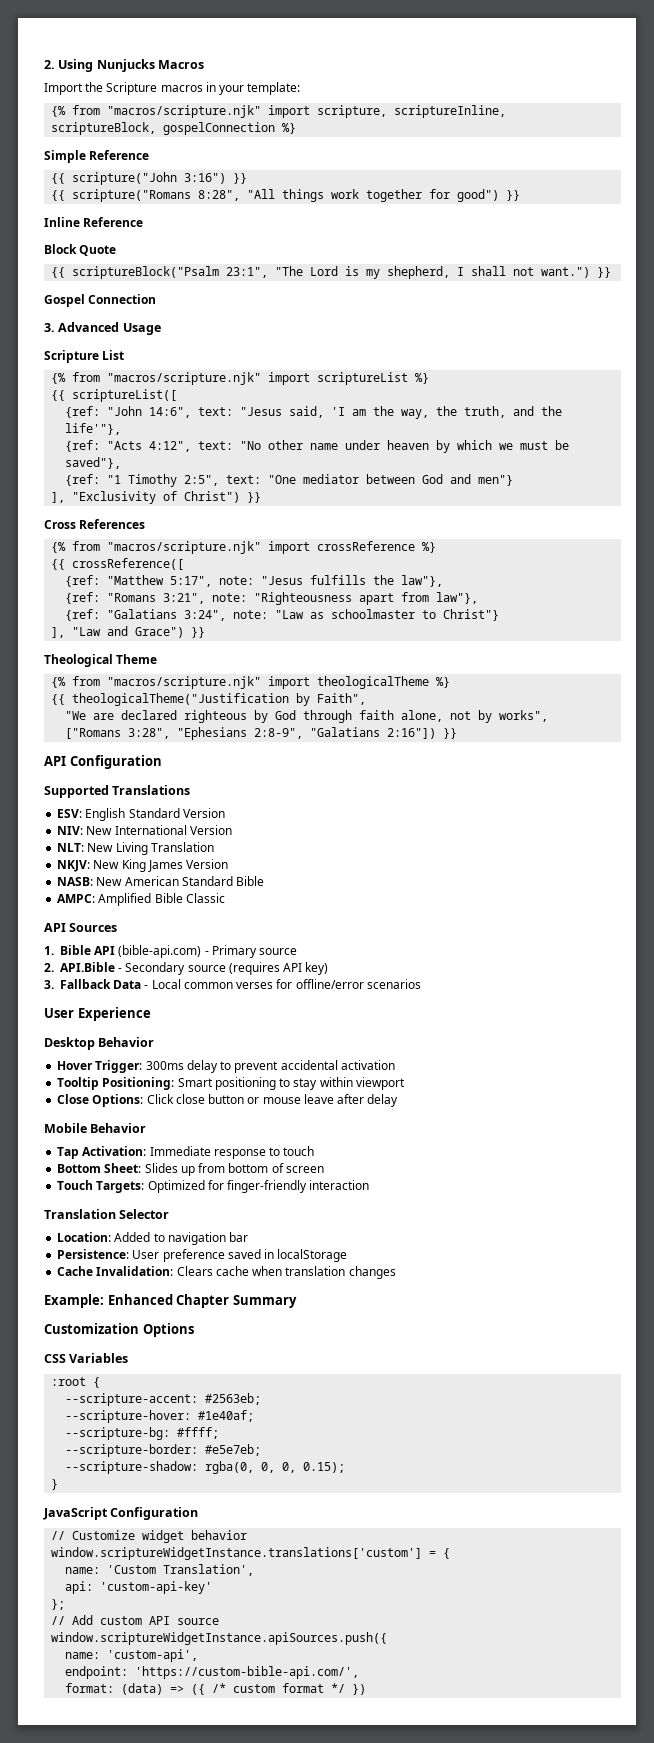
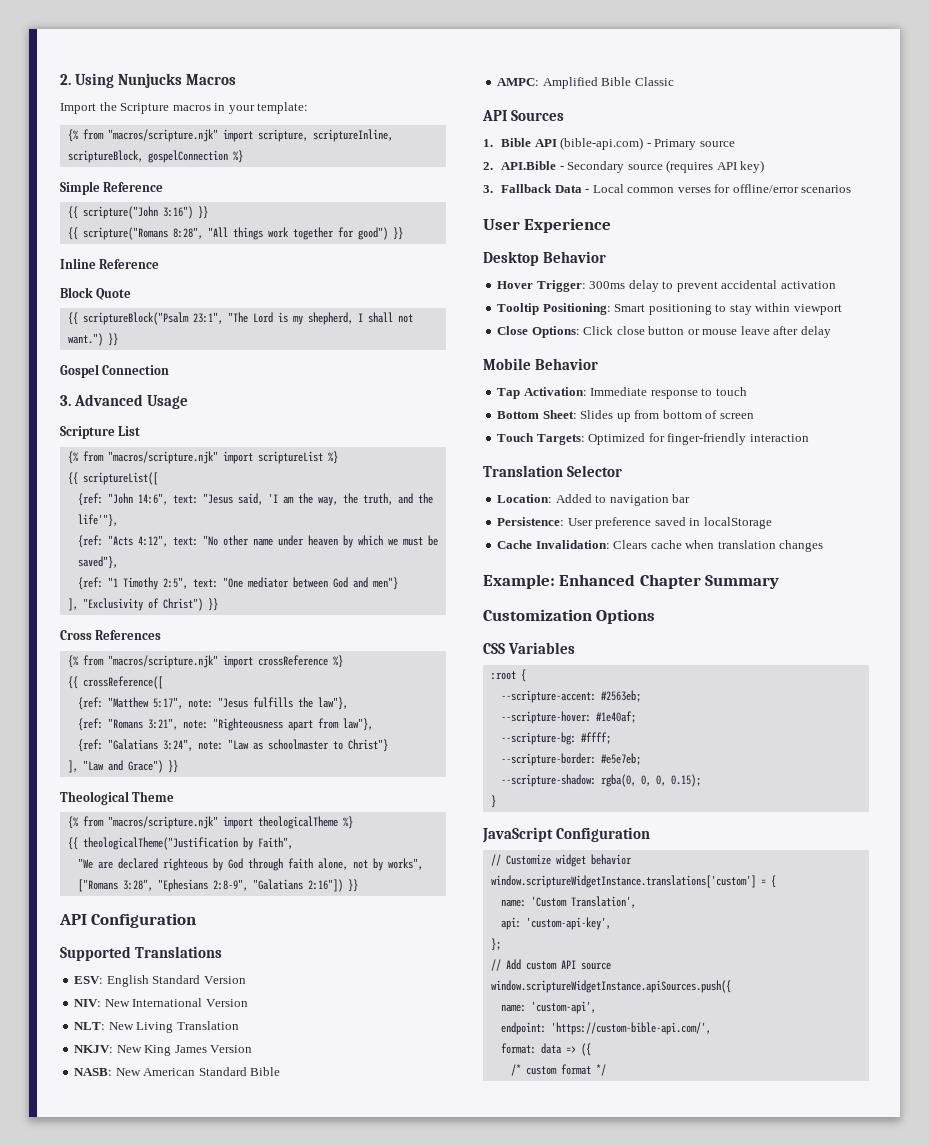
- api: 'custom-api-key'
+ api: 'custom-api-key',
- format: (data) => ({ /* custom format */ })
+ format: data => ({
+ /* custom format */

